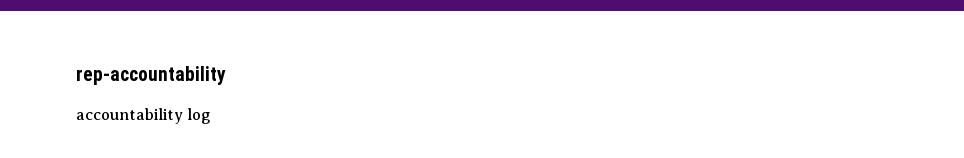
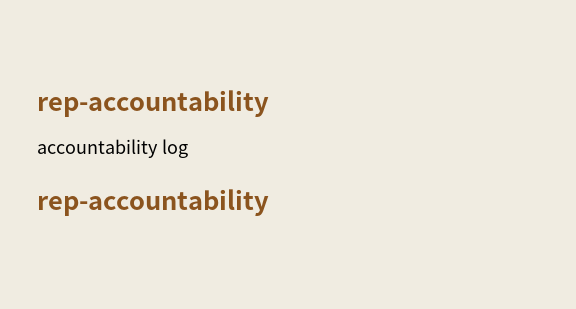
  accountability log
+ rep-accountability

